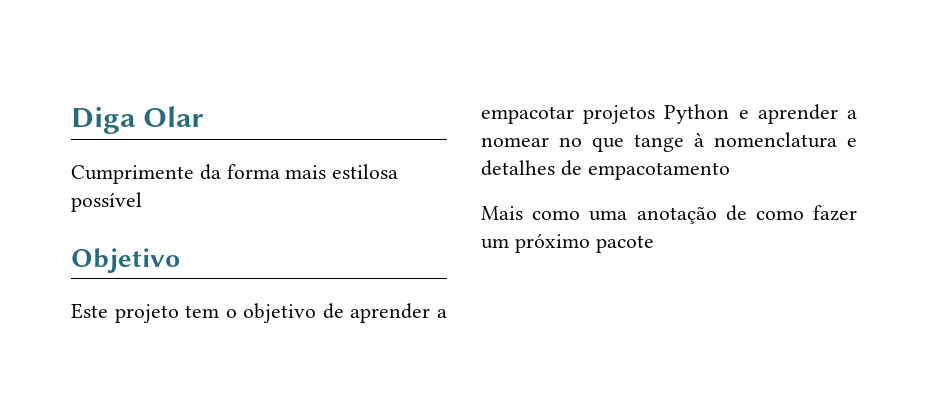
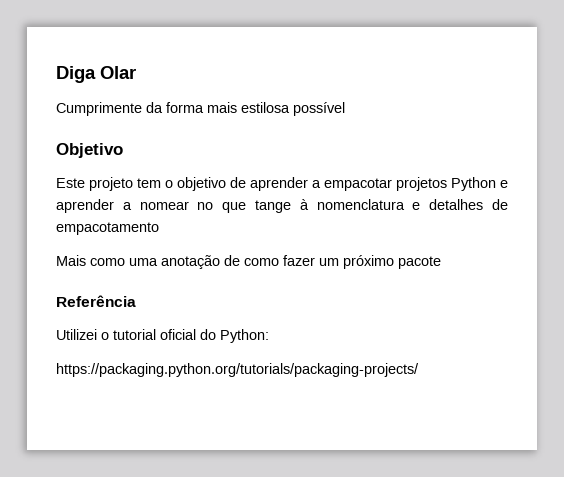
+ Referência
+ Utilizei o tutorial oficial do Python:
+ https://packaging.python.org/tutorials/packaging-projects/

